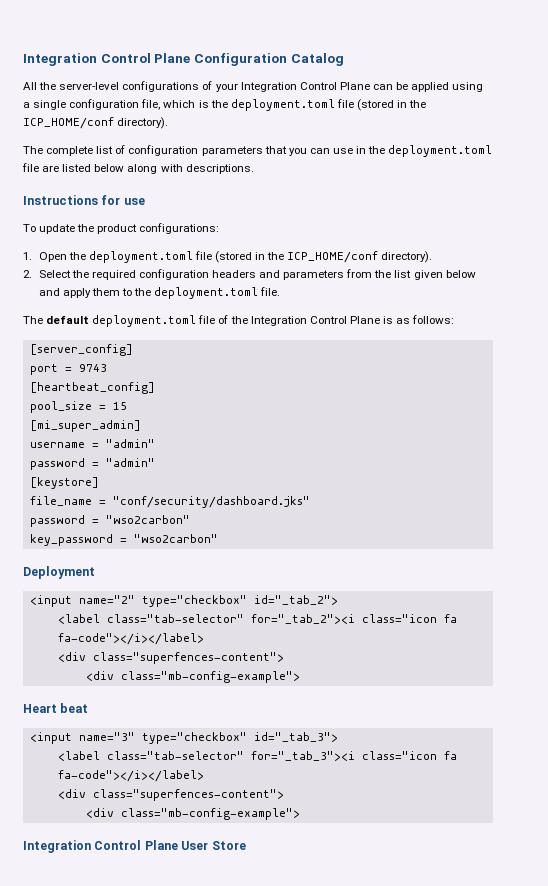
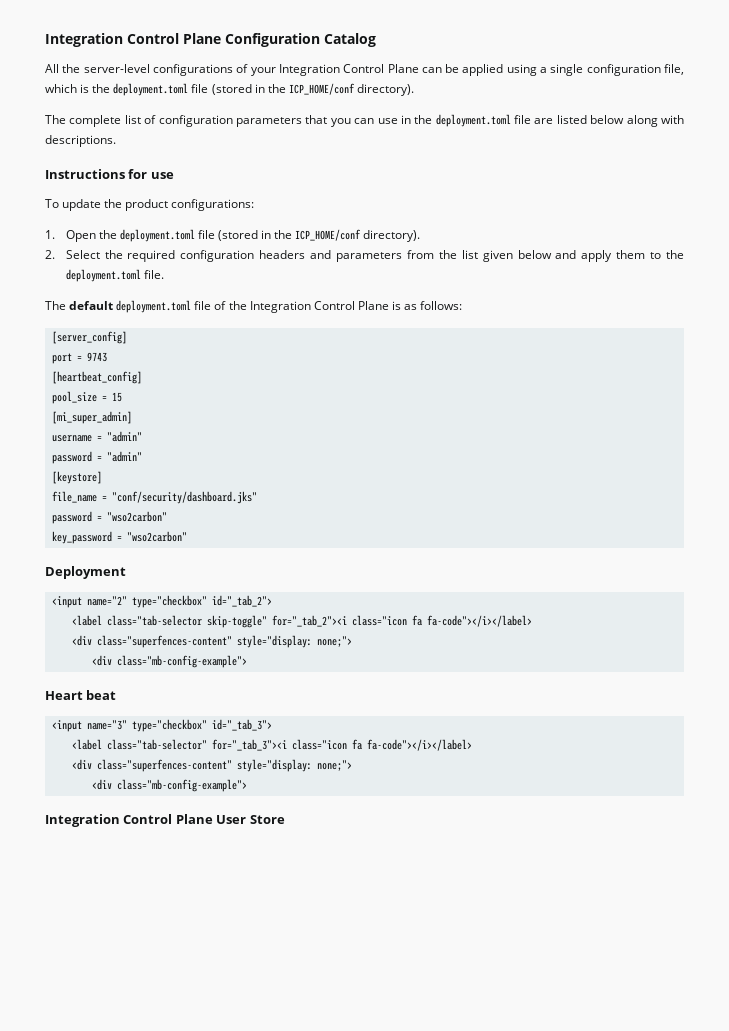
- <label class="tab-selector" for="_tab_2"><i class="icon fa fa-code"></i></label>
- <div class="superfences-content">
+ <label class="tab-selector skip-toggle" for="_tab_2"><i class="icon fa fa-code"></i></label>
+ <div class="superfences-content" style="display: none;">
  <label class="tab-selector" for="_tab_3"><i class="icon fa fa-code"></i></label>
- <div class="superfences-content">
+ <div class="superfences-content" style="display: none;">

